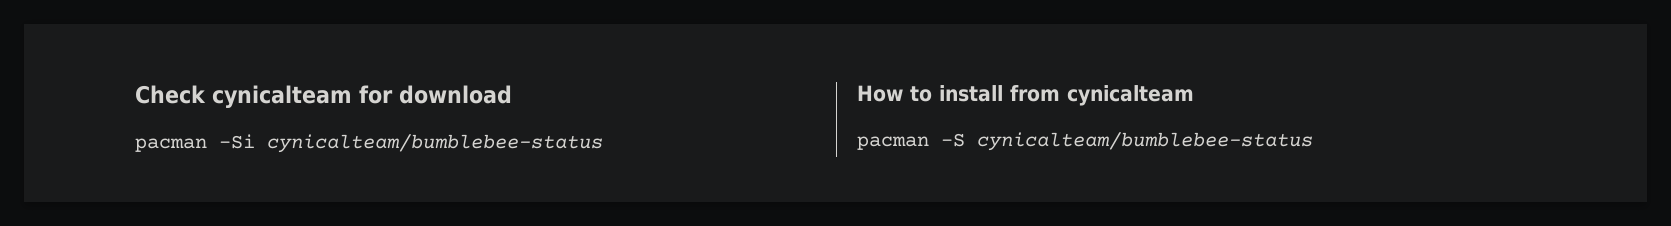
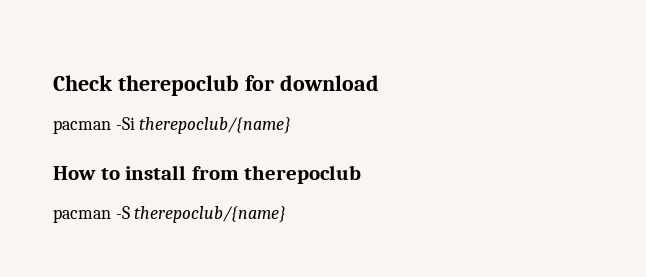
- Check cynicalteam for download
+ Check therepoclub for download
- pacman -Si cynicalteam/bumblebee-status
+ pacman -Si therepoclub/{name}
- How to install from cynicalteam
+ How to install from therepoclub
- pacman -S cynicalteam/bumblebee-status
+ pacman -S therepoclub/{name}

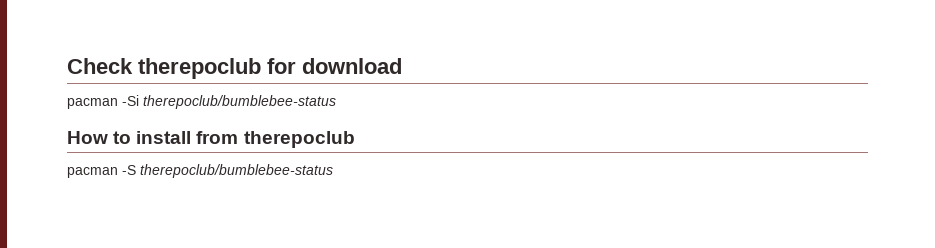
- pacman -Si therepoclub/{name}
+ pacman -Si therepoclub/bumblebee-status
- pacman -S therepoclub/{name}
+ pacman -S therepoclub/bumblebee-status

